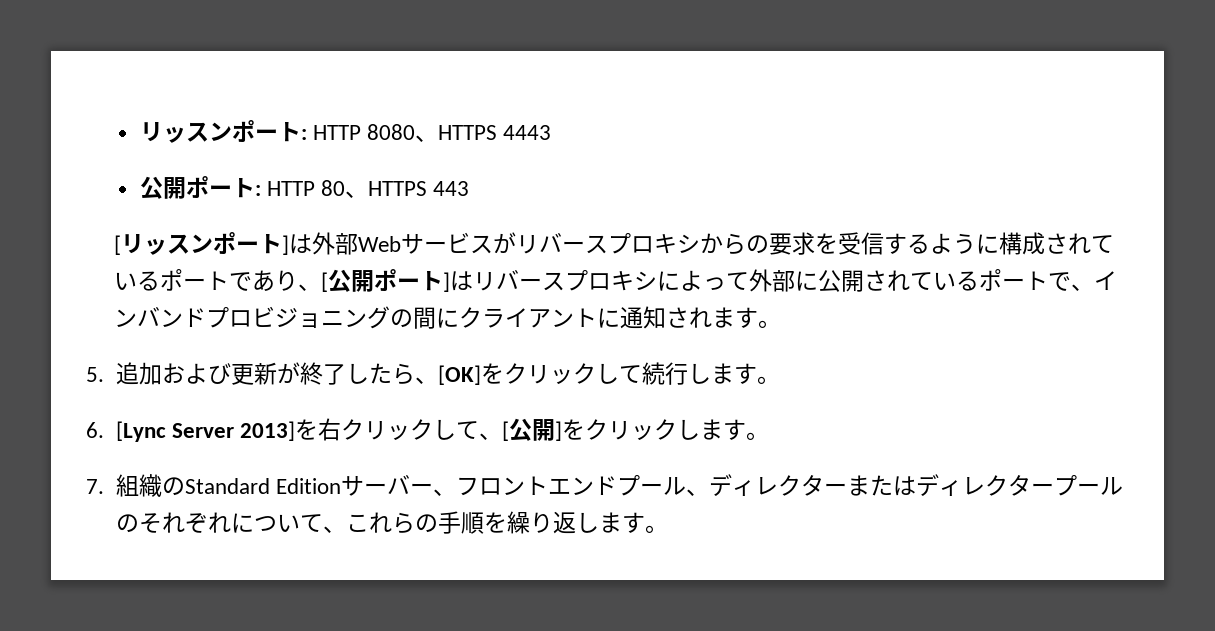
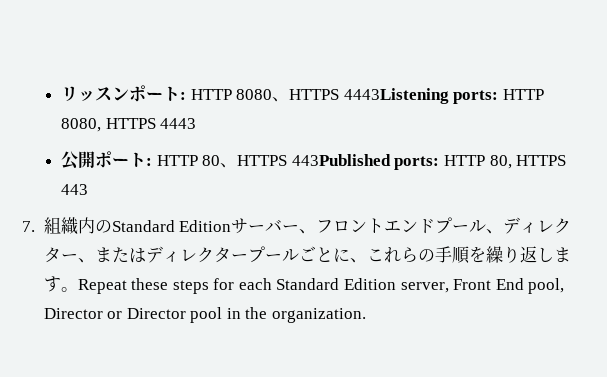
- リッスンポート: HTTP 8080、HTTPS 4443
+ リッスンポート: HTTP 8080、HTTPS 4443Listening ports: HTTP 8080, HTTPS 4443
- 公開ポート: HTTP 80、HTTPS 443
- [リッスンポート]は外部Webサービスがリバースプロキシからの要求を受信するように構成されているポートであり、[公開ポート]はリバースプロキシによって外部に公開されているポートで、インバンドプロビジョニングの間にクライアントに通知されます。
- 5.追加および更新が終了したら、[OK]をクリックして続行します。
- 6. [Lync Server 2013]を右クリックして、[公開]をクリックします。
+ 公開ポート: HTTP 80、HTTPS 443Published ports: HTTP 80, HTTPS 443
- 7.組織のStandard Editionサーバー、フロントエンドプール、ディレクターまたはディレクタープールのそれぞれについて、これらの手順を繰り返します。
+ 7.組織内のStandard Editionサーバー、フロントエンドプール、ディレクター、またはディレクタープールごとに、これらの手順を繰り返します。
+ Repeat these steps for each Standard Edition server, Front End pool, Director or Director pool in the organization.

